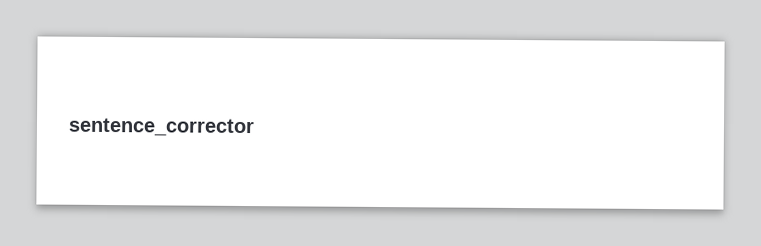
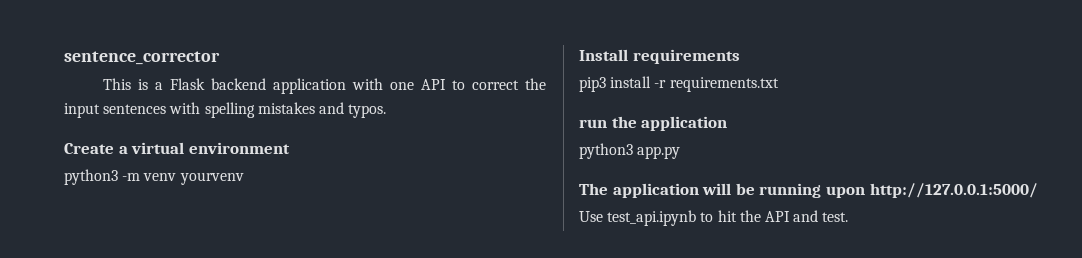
+ This is a Flask backend application with one API to correct the input sentences with spelling mistakes and typos.
+ Create a virtual environment
+ python3 -m venv yourvenv
+ Install requirements
+ pip3 install -r requirements.txt
+ run the application
+ python3 app.py
+ The application will be running upon http://127.0.0.1:5000/
+ Use test_api.ipynb to hit the API and test.

